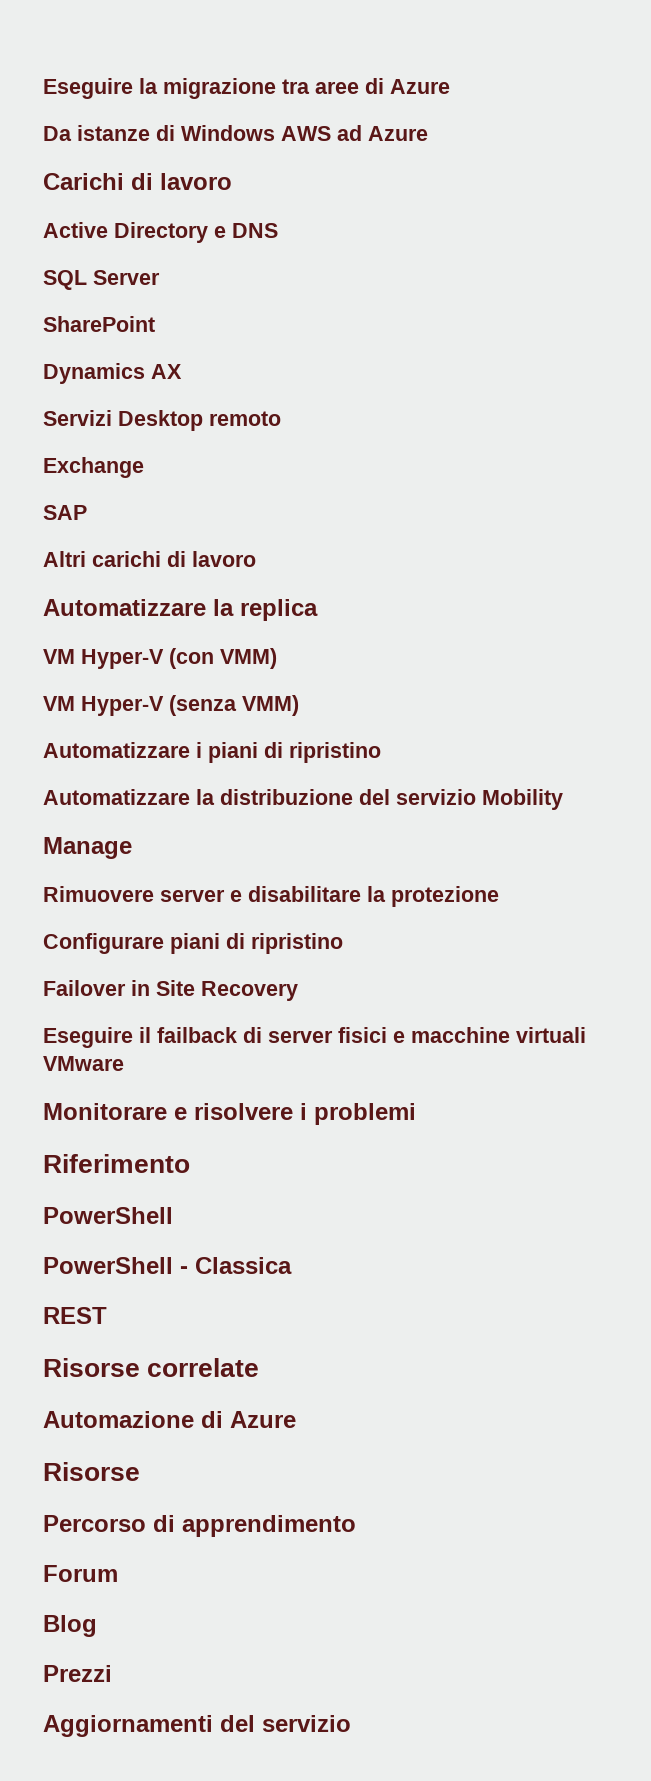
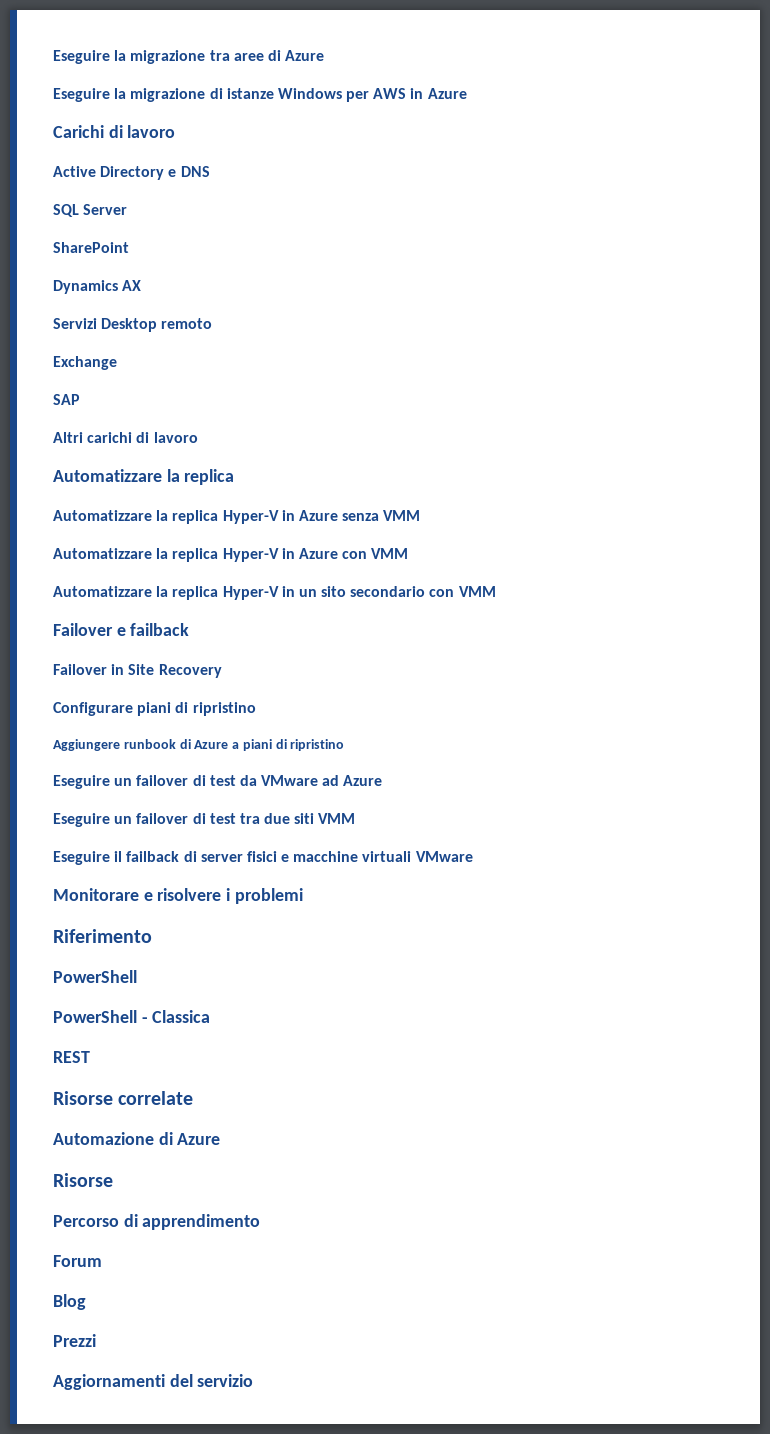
- Da istanze di Windows AWS ad Azure
+ Eseguire la migrazione di istanze Windows per AWS in Azure
- VM Hyper-V (con VMM)
- VM Hyper-V (senza VMM)
- Automatizzare i piani di ripristino
- Automatizzare la distribuzione del servizio Mobility
- Manage
- Rimuovere server e disabilitare la protezione
+ Automatizzare la replica Hyper-V in Azure senza VMM
+ Automatizzare la replica Hyper-V in Azure con VMM
+ Automatizzare la replica Hyper-V in un sito secondario con VMM
+ Failover e failback
+ Failover in Site Recovery
  Configurare piani di ripristino
- Failover in Site Recovery
+ Aggiungere runbook di Azure a piani di ripristino
+ Eseguire un failover di test da VMware ad Azure
+ Eseguire un failover di test tra due siti VMM

